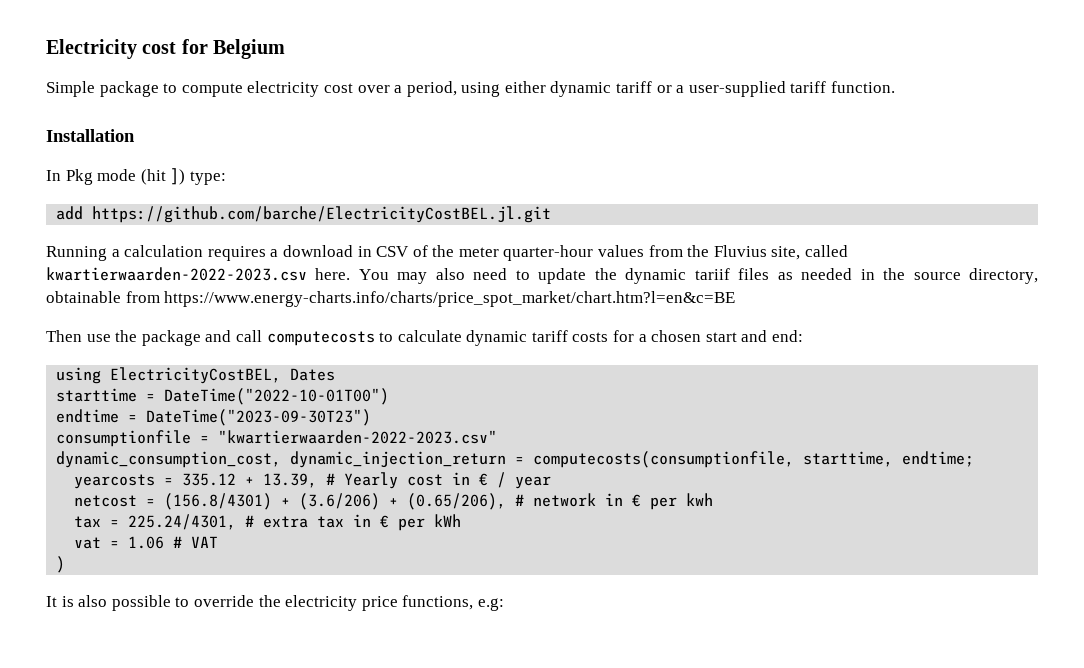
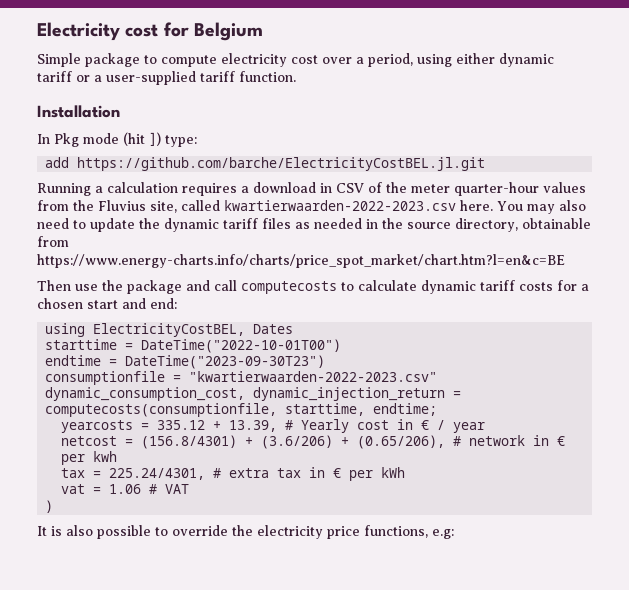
- You may also need to update the dynamic tariif files as needed in the source directory, obtainable from https://www.energy-charts.info/charts/price_spot_market/chart.htm?l=en&c=BE
+ You may also need to update the dynamic tariff files as needed in the source directory, obtainable from https://www.energy-charts.info/charts/price_spot_market/chart.htm?l=en&c=BE

